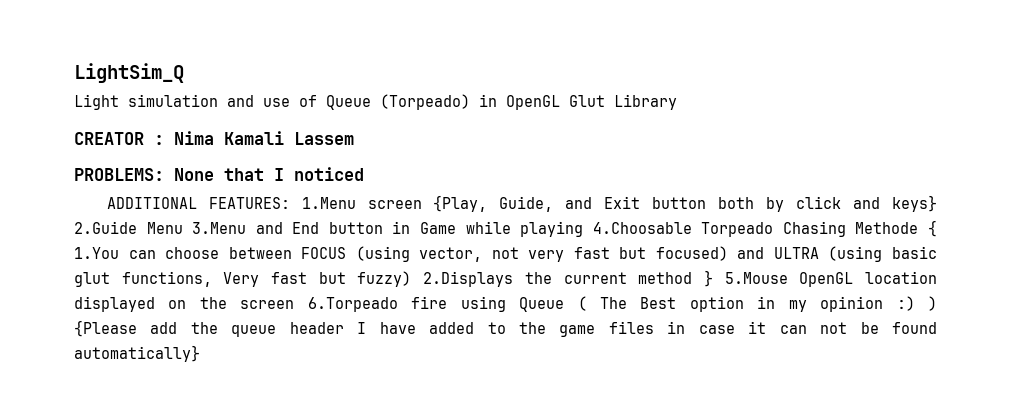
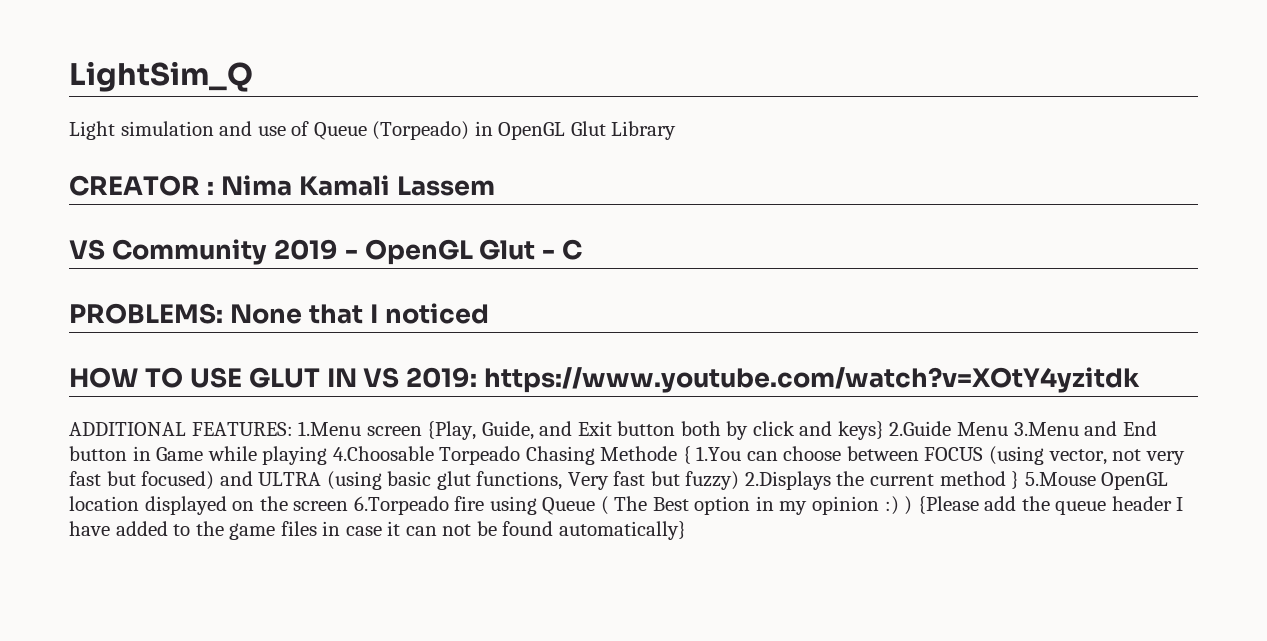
+ VS Community 2019 - OpenGL Glut - C
+ HOW TO USE GLUT IN VS 2019: https://www.youtube.com/watch?v=XOtY4yzitdk

